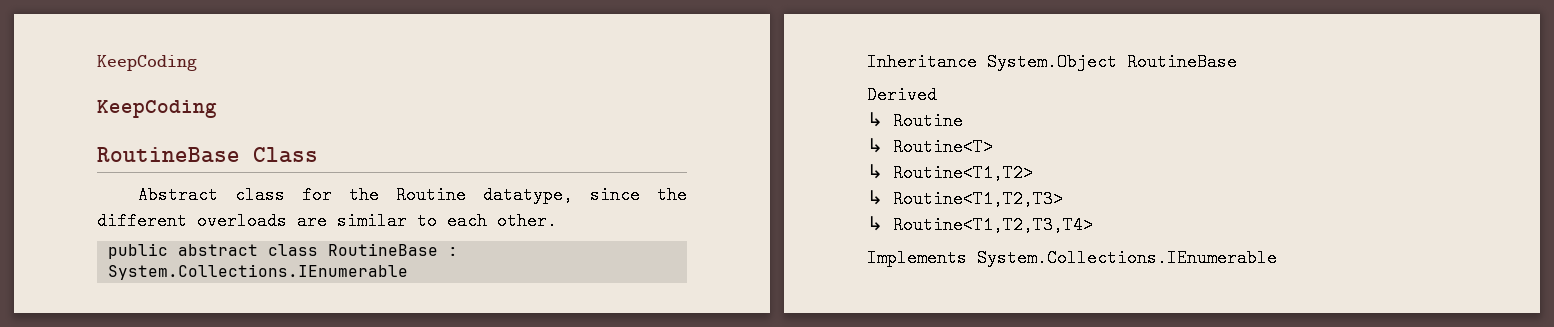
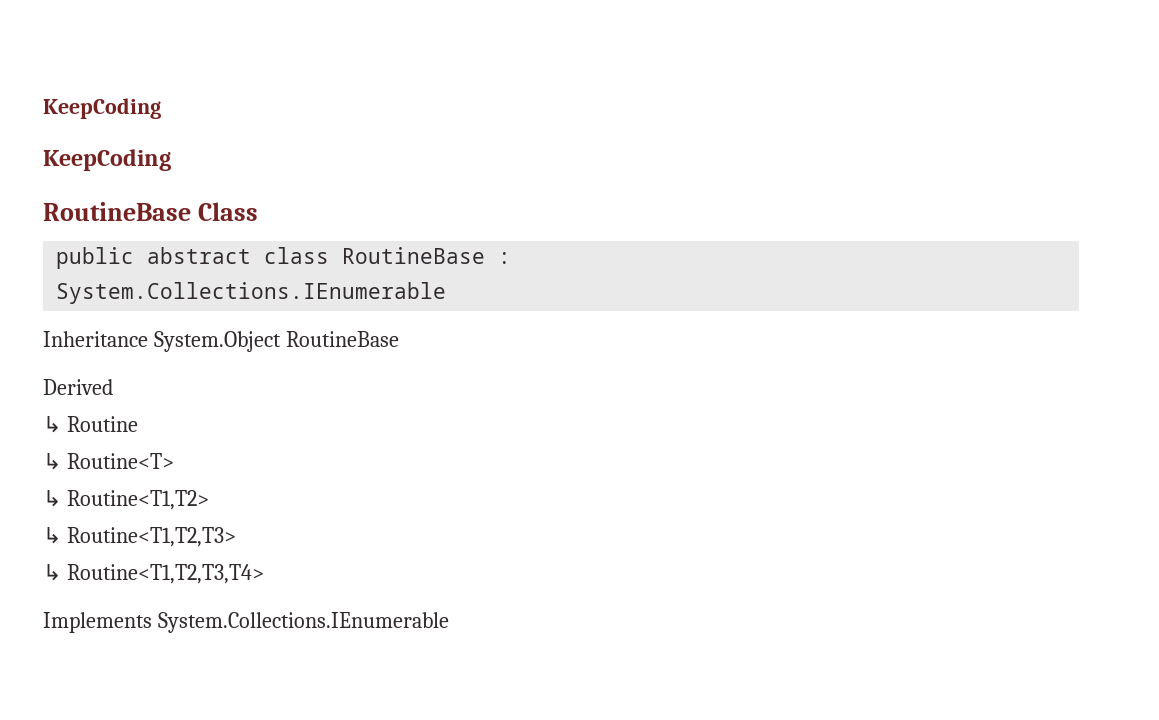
- Abstract class for the Routine datatype, since the different overloads are similar to each other.

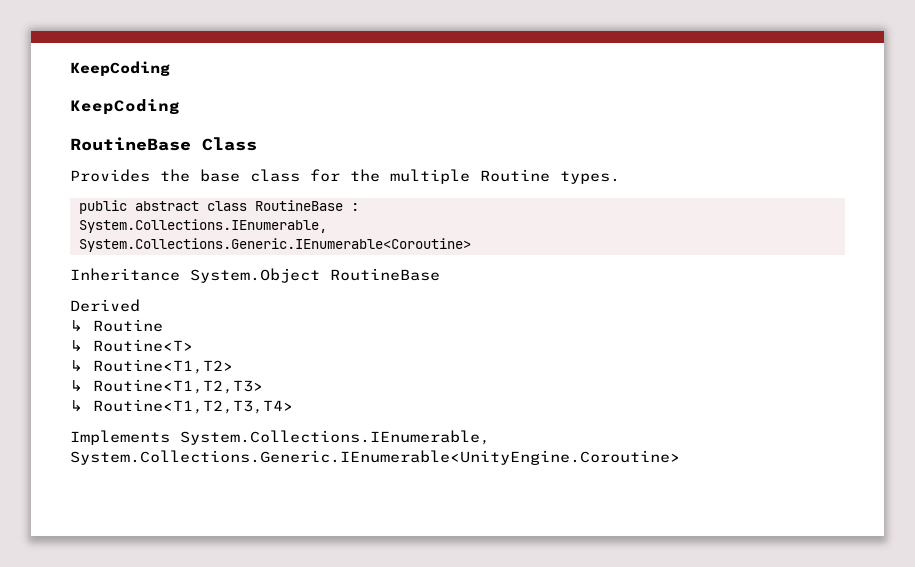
+ Provides the base class for the multiple Routine types.
  public abstract class RoutineBase :
- System.Collections.IEnumerable
+ System.Collections.IEnumerable,
+ System.Collections.Generic.IEnumerable<Coroutine>
- Implements System.Collections.IEnumerable
+ Implements System.Collections.IEnumerable, System.Collections.Generic.IEnumerable<UnityEngine.Coroutine>

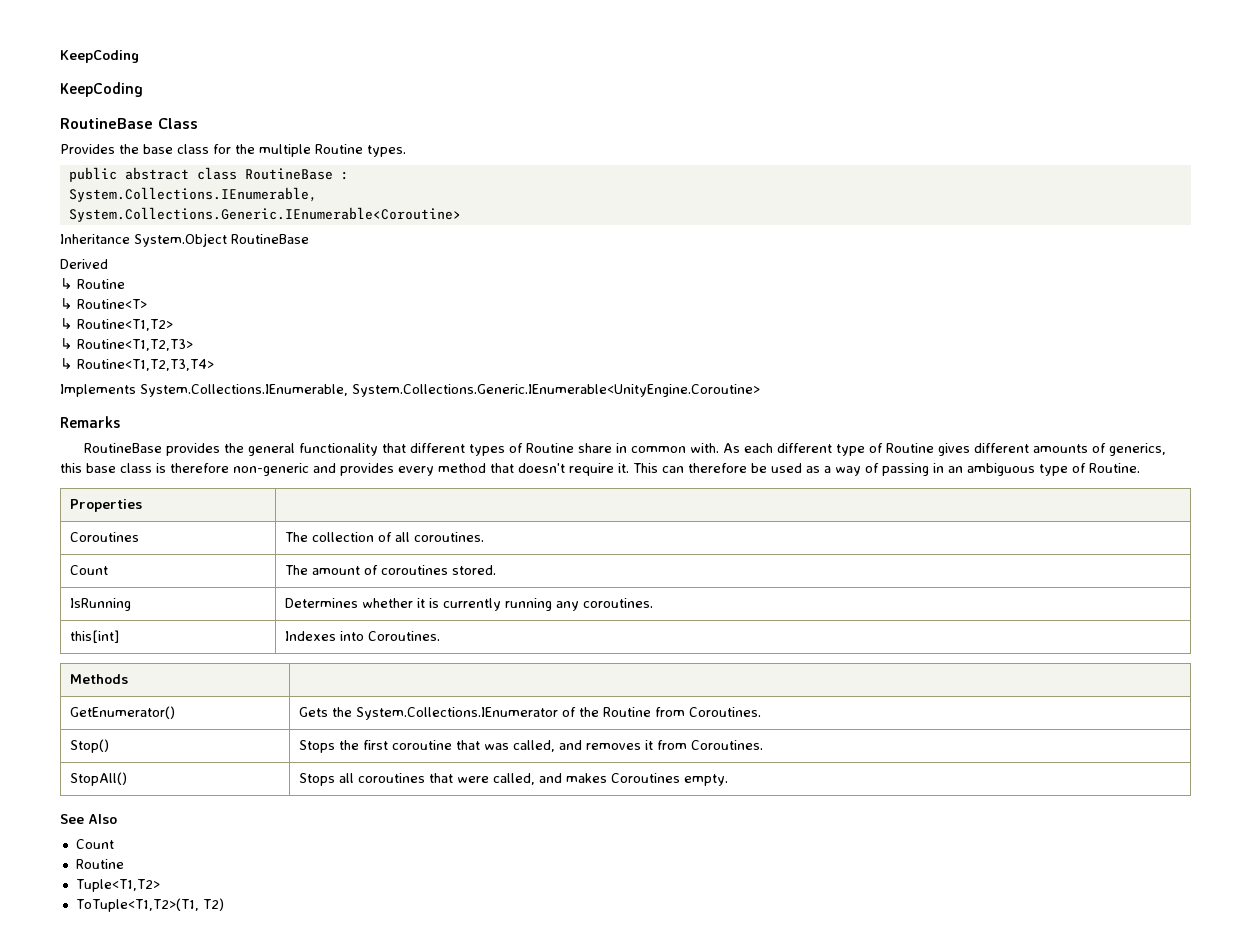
+ Remarks
+ RoutineBase provides the general functionality that different types of Routine share in common with. As each different type of Routine gives different amounts of generics, this base class is therefore non-generic and provides every method that doesn't require it. This can therefore be used as a way of passing in an ambiguous type of Routine.
+ Properties |
+ Coroutines | The collection of all coroutines.
+ Count | The amount of coroutines stored.
+ IsRunning | Determines whether it is currently running any coroutines.
+ this[int] | Indexes into Coroutines.
+ Methods |
+ GetEnumerator() | Gets the System.Collections.IEnumerator of the Routine from Coroutines.
+ Stop() | Stops the first coroutine that was called, and removes it from Coroutines.
+ StopAll() | Stops all coroutines that were called, and makes Coroutines empty.
+ See Also
+ Count
+ Routine
+ Tuple<T1,T2>
+ ToTuple<T1,T2>(T1, T2)

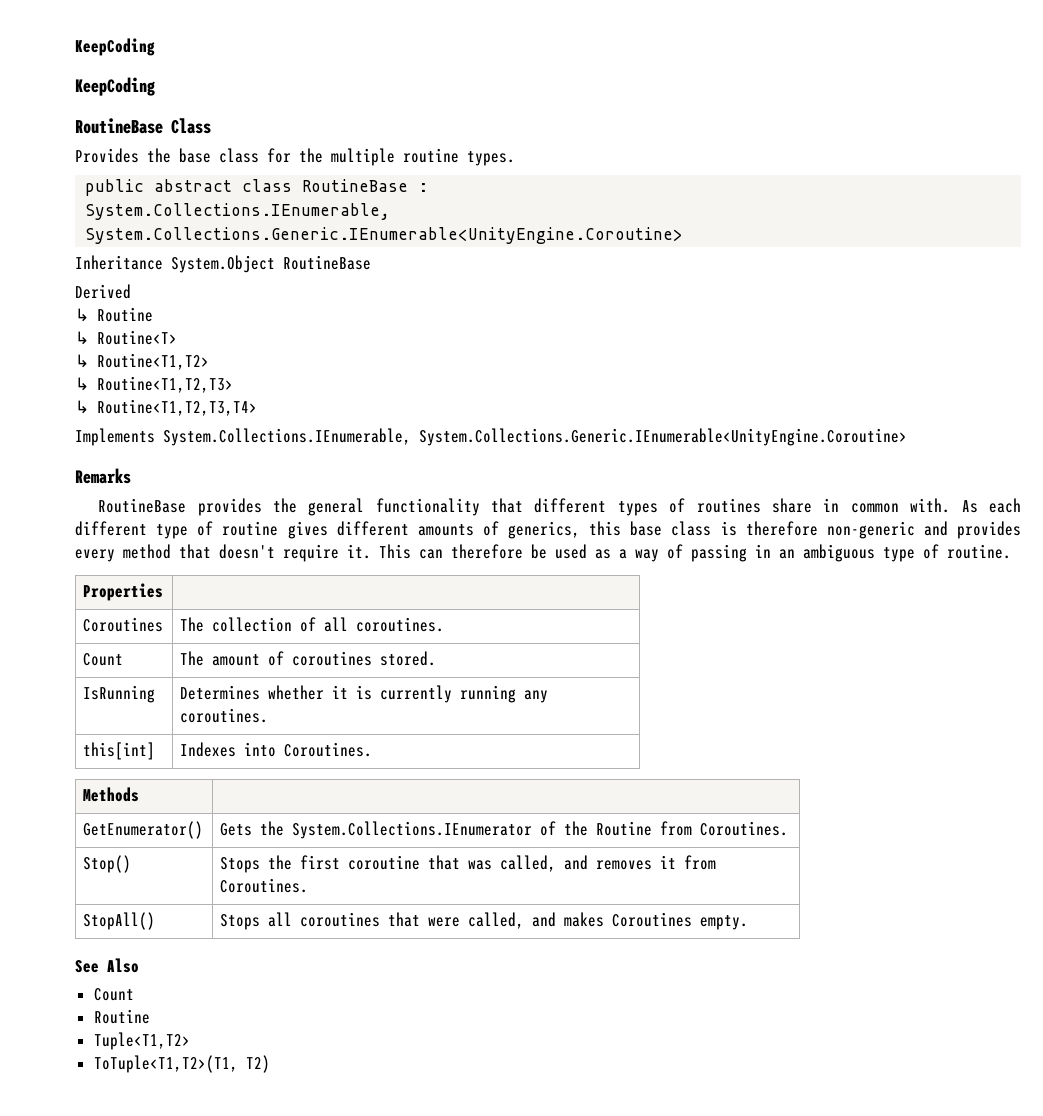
- Provides the base class for the multiple Routine types.
+ Provides the base class for the multiple routine types.
  public abstract class RoutineBase :
  System.Collections.IEnumerable,
- System.Collections.Generic.IEnumerable<Coroutine>
+ System.Collections.Generic.IEnumerable<UnityEngine.Coroutine>
- RoutineBase provides the general functionality that different types of Routine share in common with.
+ RoutineBase provides the general functionality that different types of routines share in common with.
- As each different type of Routine gives different amounts of generics, this base class is therefore non-generic and provides every method that doesn't require it.
+ As each different type of routine gives different amounts of generics, this base class is therefore non-generic and provides every method that doesn't require it.
- This can therefore be used as a way of passing in an ambiguous type of Routine.
+ This can therefore be used as a way of passing in an ambiguous type of routine.

